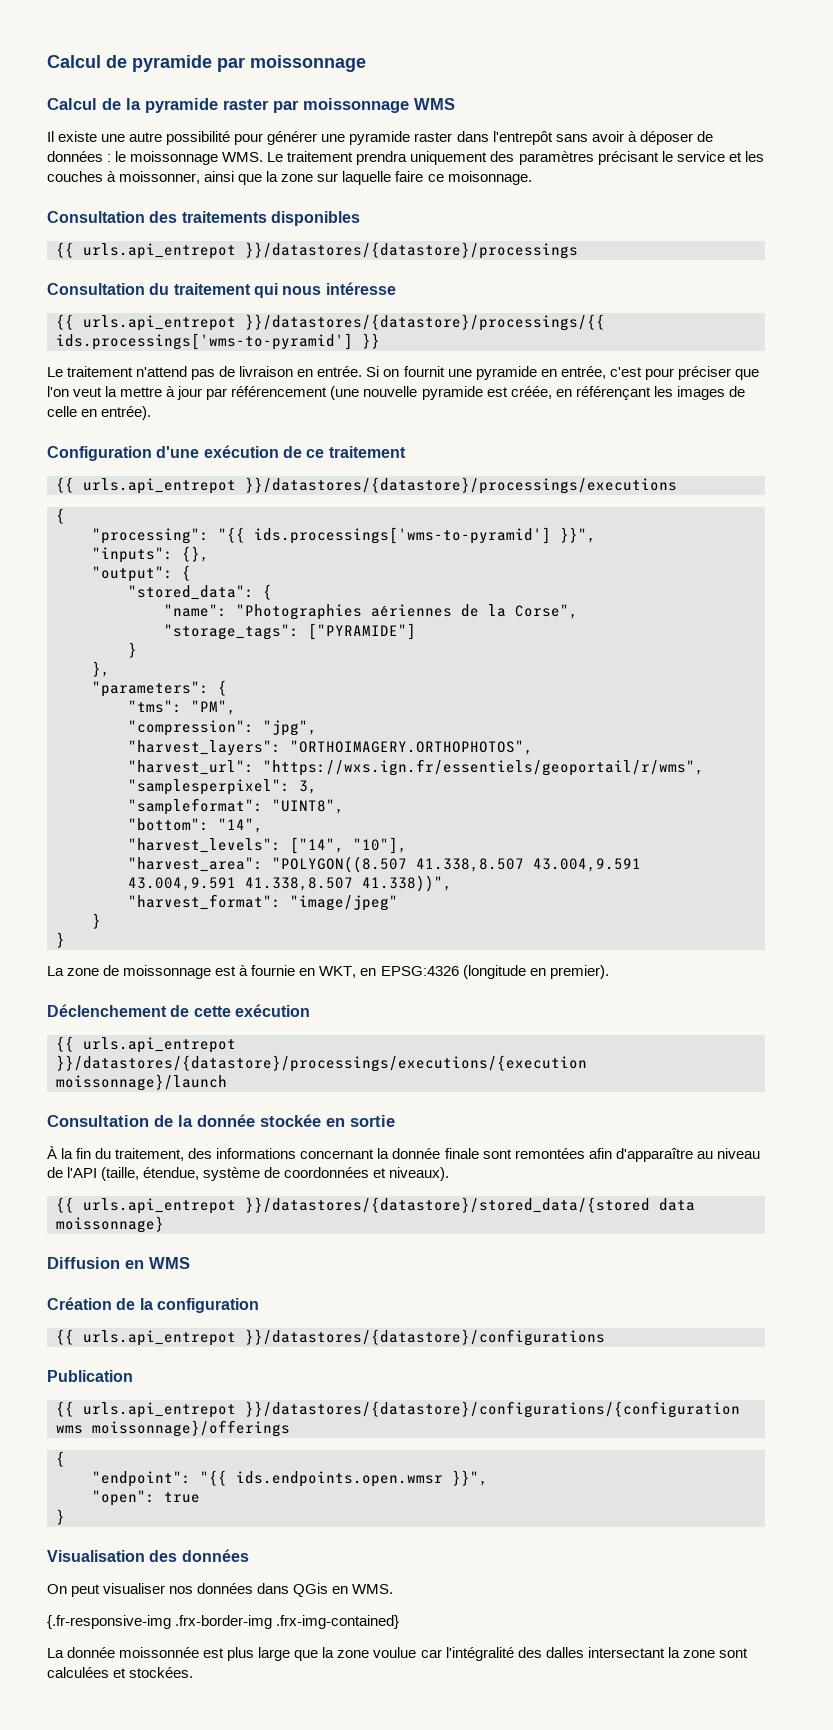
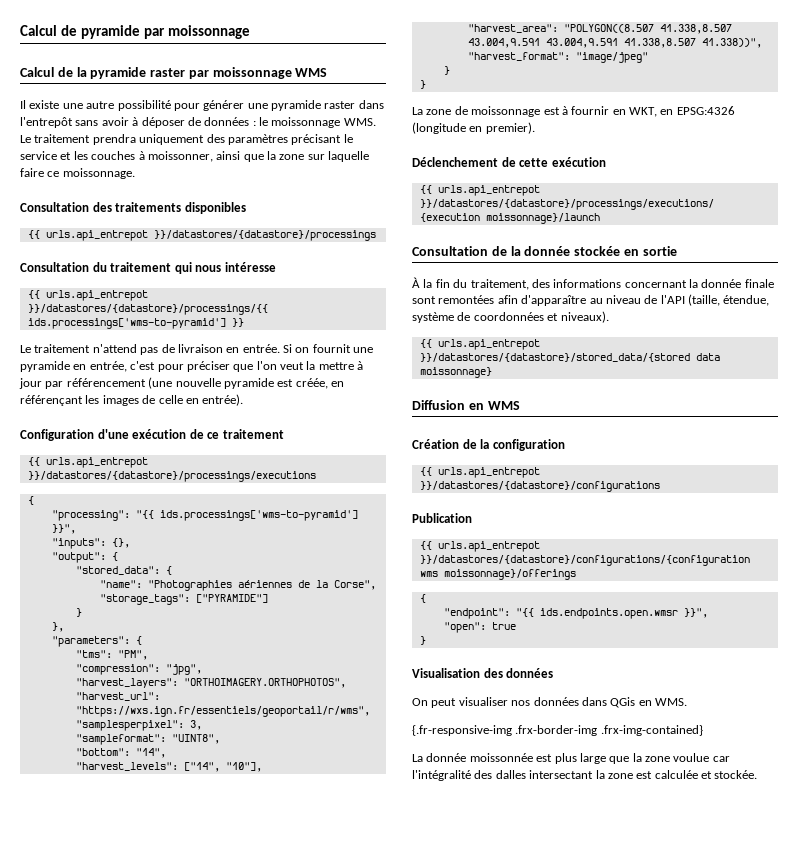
- Il existe une autre possibilité pour générer une pyramide raster dans l'entrepôt sans avoir à déposer de données : le moissonnage WMS. Le traitement prendra uniquement des paramètres précisant le service et les couches à moissonner, ainsi que la zone sur laquelle faire ce moisonnage.
+ Il existe une autre possibilité pour générer une pyramide raster dans l'entrepôt sans avoir à déposer de données : le moissonnage WMS. Le traitement prendra uniquement des paramètres précisant le service et les couches à moissonner, ainsi que la zone sur laquelle faire ce moissonnage.
- La zone de moissonnage est à fournie en WKT, en EPSG:4326 (longitude en premier).
+ La zone de moissonnage est à fournir en WKT, en EPSG:4326 (longitude en premier).
- La donnée moissonnée est plus large que la zone voulue car l'intégralité des dalles intersectant la zone sont calculées et stockées.
+ La donnée moissonnée est plus large que la zone voulue car l'intégralité des dalles intersectant la zone est calculée et stockée.

